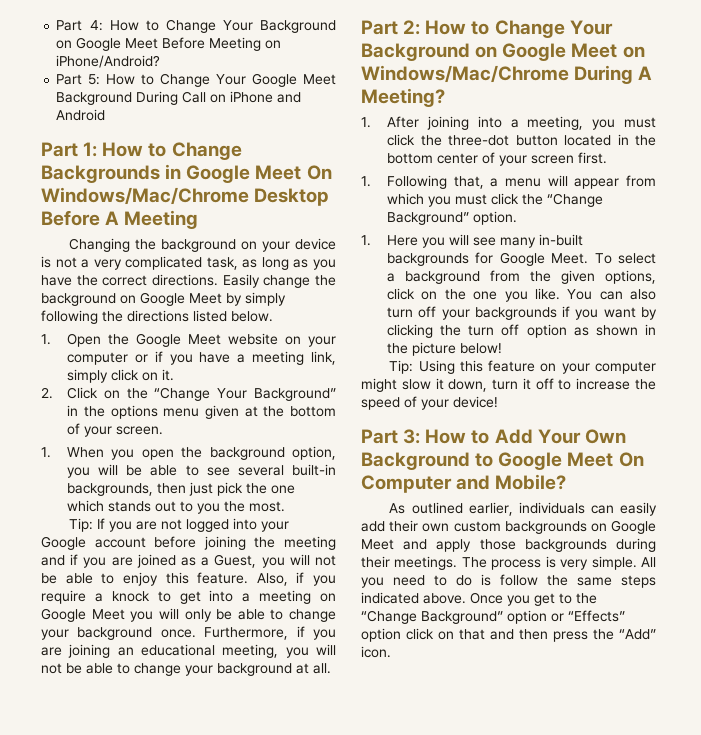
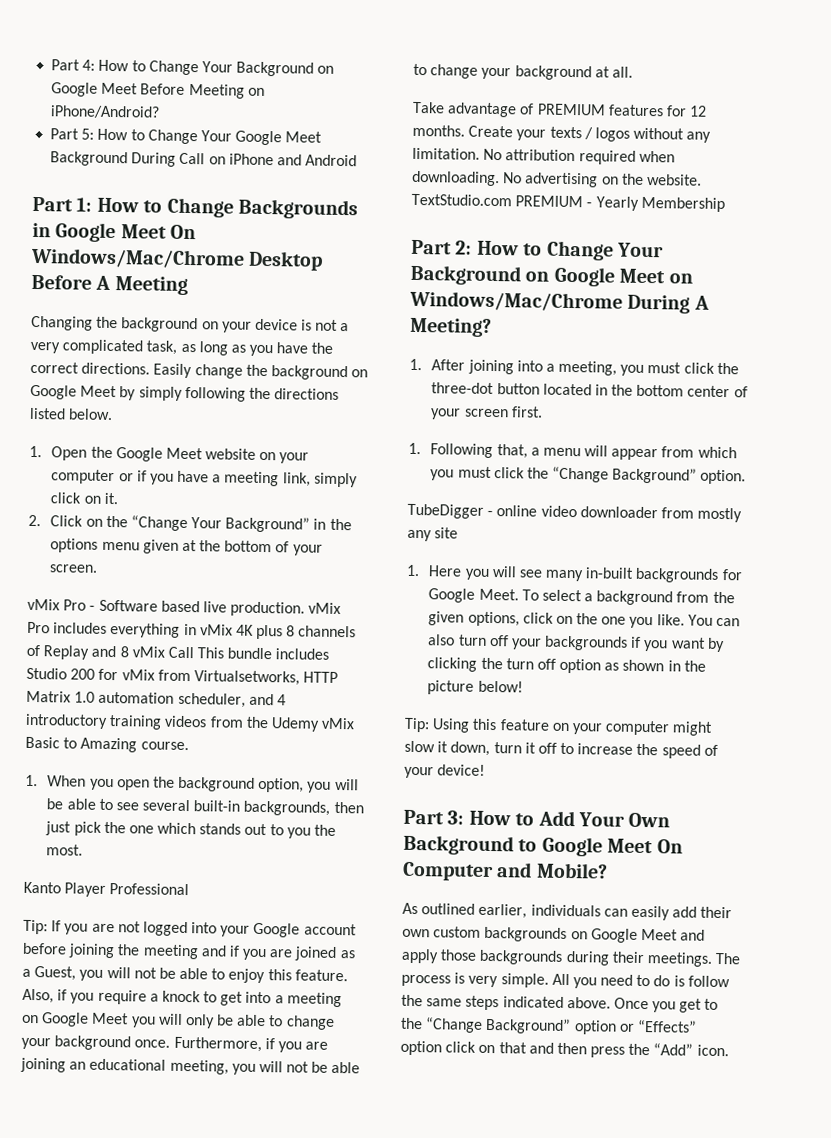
+ vMix Pro - Software based live production. vMix Pro includes everything in vMix 4K plus 8 channels of Replay and 8 vMix Call This bundle includes Studio 200 for vMix from Virtualsetworks, HTTP Matrix 1.0 automation scheduler, and 4 introductory training videos from the Udemy vMix Basic to Amazing course.
+ Kanto Player Professional
+ Take advantage of PREMIUM features for 12 months. Create your texts / logos without any limitation. No attribution required when downloading. No advertising on the website. TextStudio.com PREMIUM - Yearly Membership
+ TubeDigger - online video downloader from mostly any site

